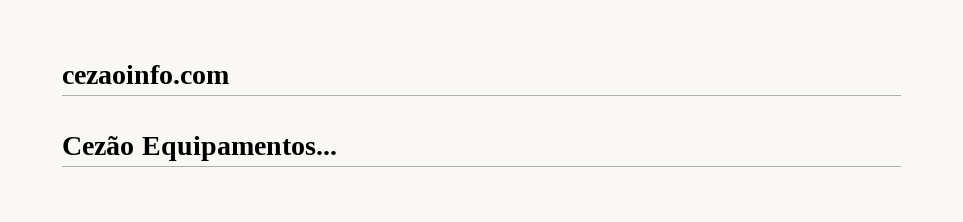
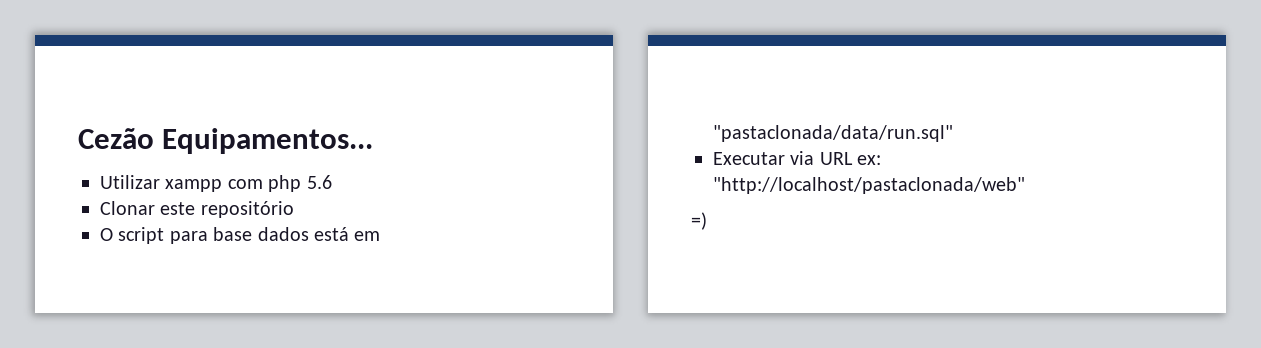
- cezaoinfo.com
+ Utilizar xampp com php 5.6
+ Clonar este repositório
+ O script para base dados está em "pastaclonada/data/run.sql"
+ Executar via URL ex: "http://localhost/pastaclonada/web"
+ =)

